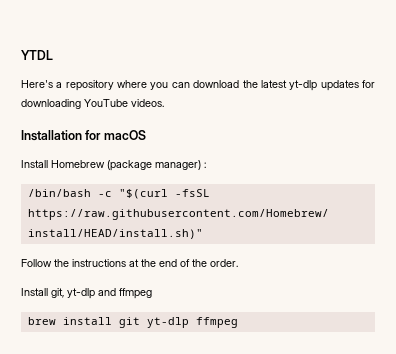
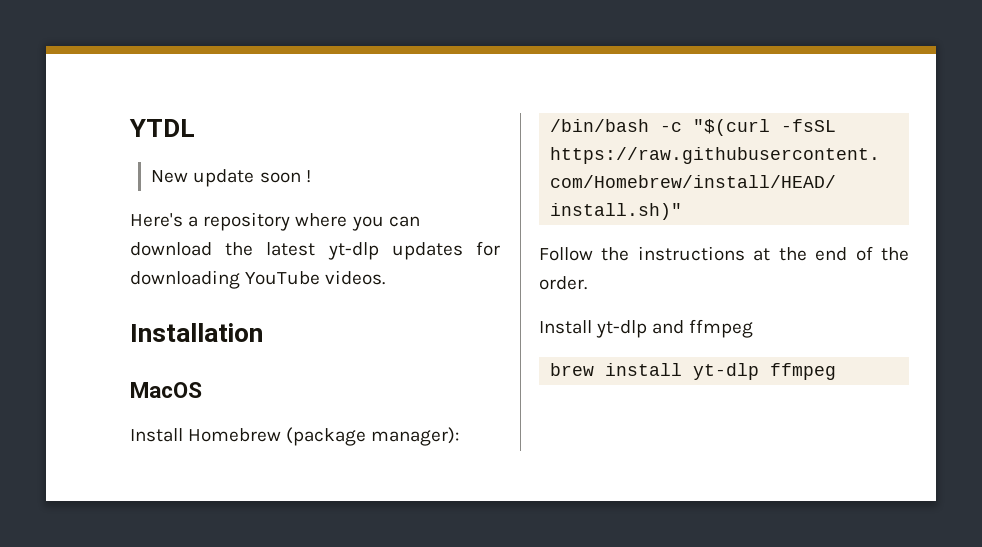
+ New update soon !
- Installation for macOS
+ Installation
+ MacOS
- Install Homebrew (package manager) :
+ Install Homebrew (package manager):
- Install git, yt-dlp and ffmpeg
+ Install yt-dlp and ffmpeg
- brew install git yt-dlp ffmpeg
+ brew install yt-dlp ffmpeg

